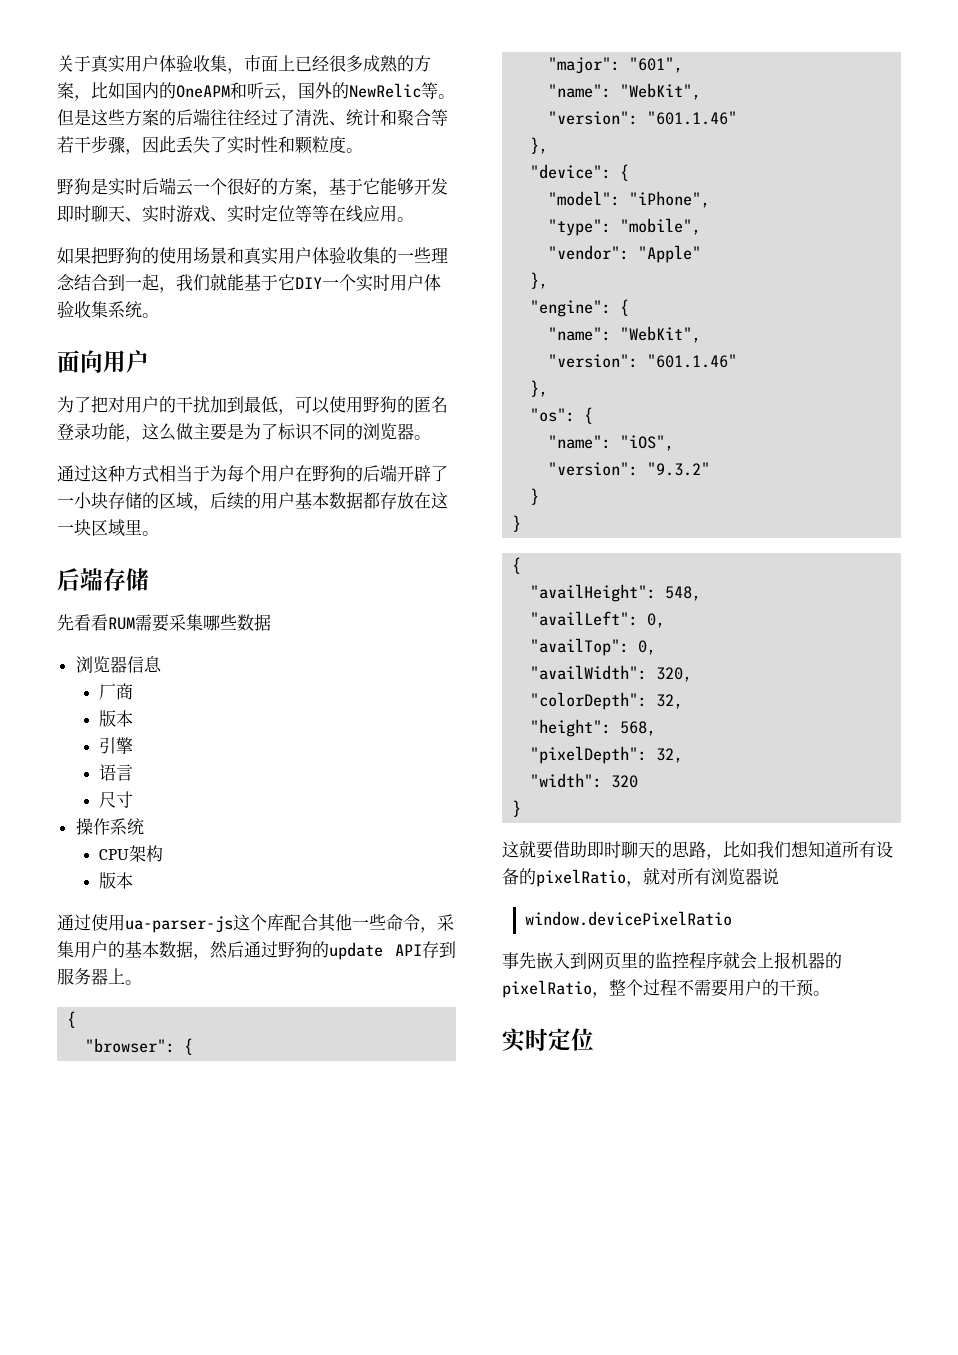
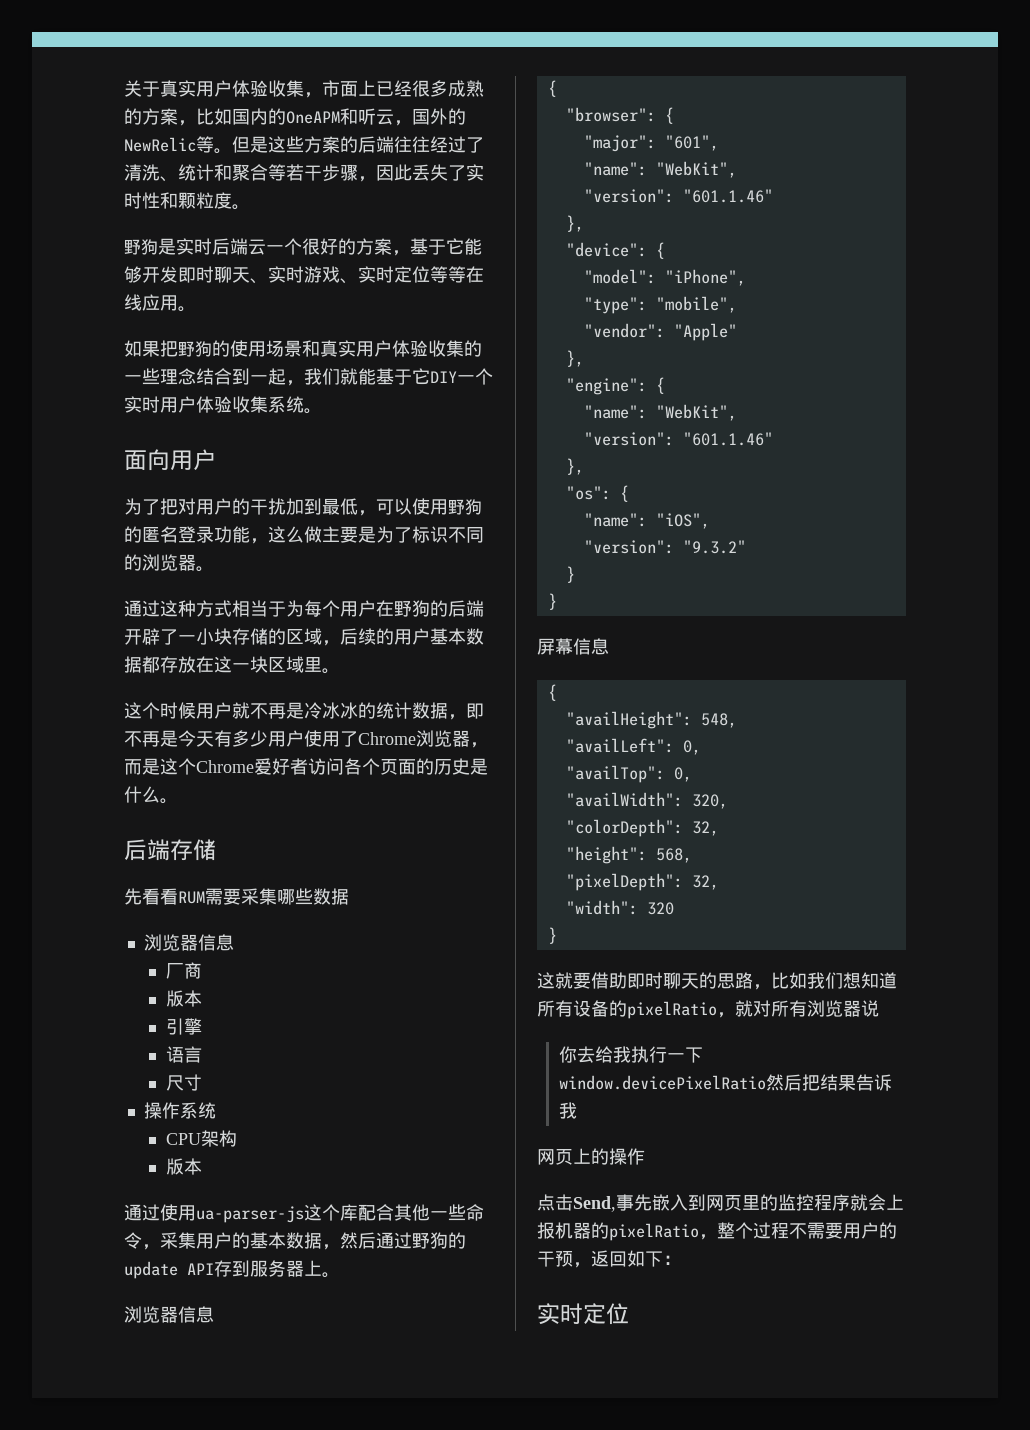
+ 这个时候用户就不再是冷冰冰的统计数据，即不再是今天有多少用户使用了Chrome浏览器，而是这个Chrome爱好者访问各个页面的历史是什么。
  通过使用ua-parser-js这个库配合其他一些命令，采集用户的基本数据，然后通过野狗的update API存到服务器上。
+ 浏览器信息
+ 屏幕信息
- window.devicePixelRatio
- 事先嵌入到网页里的监控程序就会上报机器的pixelRatio，整个过程不需要用户的干预。
+ 你去给我执行一下window.devicePixelRatio然后把结果告诉我
+ 网页上的操作
+ 点击Send,事先嵌入到网页里的监控程序就会上报机器的pixelRatio，整个过程不需要用户的干预，返回如下：

